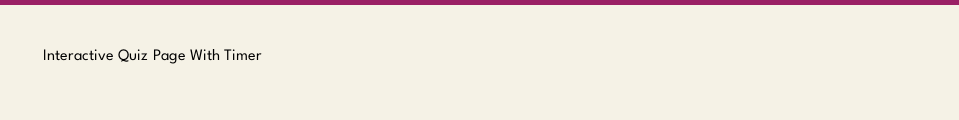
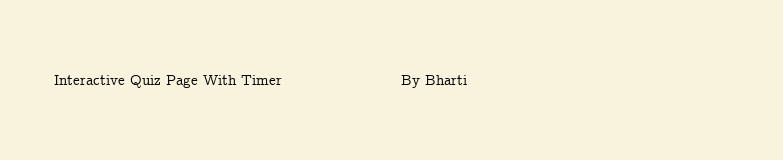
+ By Bharti

